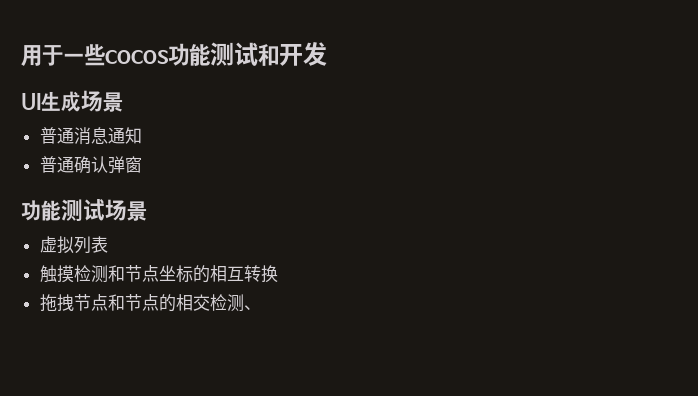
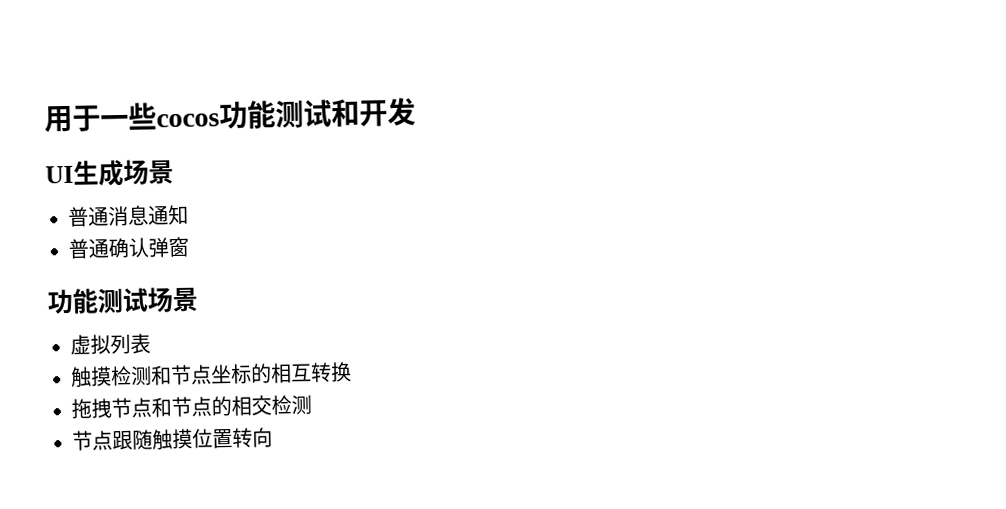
- 拖拽节点和节点的相交检测、
+ 拖拽节点和节点的相交检测
+ 节点跟随触摸位置转向

